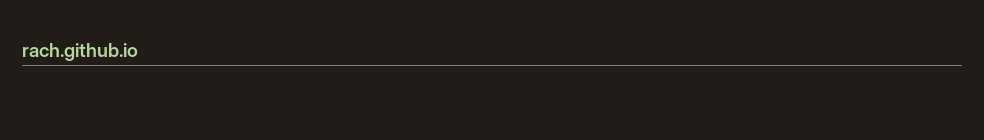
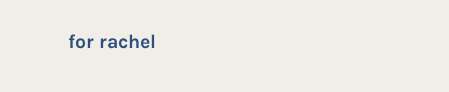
- rach.github.io
+ for rachel

